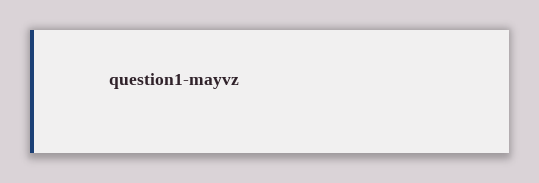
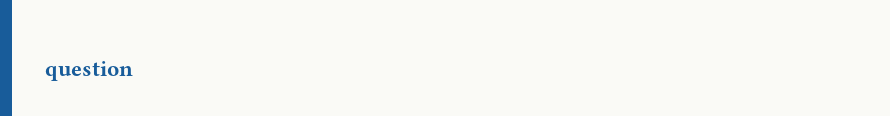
- question1-mayvz
+ question

